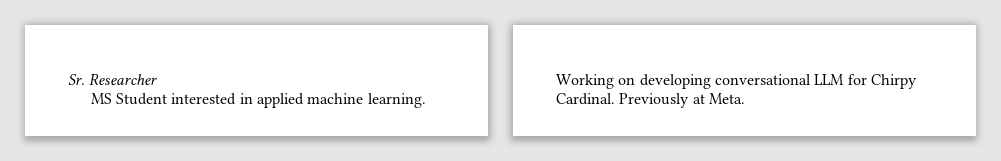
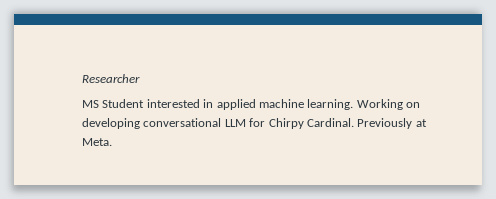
- Sr. Researcher
+ Researcher

